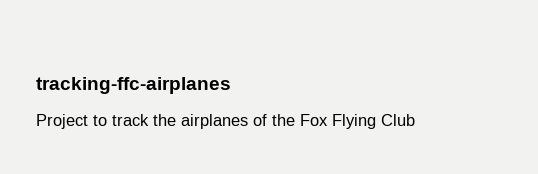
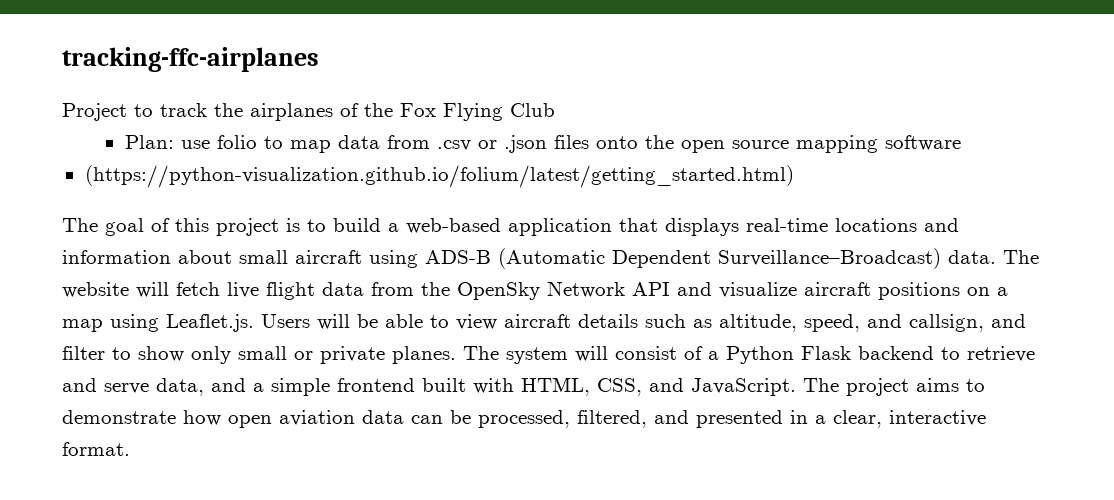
+ Plan: use folio to map data from .csv or .json files onto the open source mapping software
+ (https://python-visualization.github.io/folium/latest/getting_started.html)
+ The goal of this project is to build a web-based application that displays real-time locations and information about small aircraft using ADS-B (Automatic Dependent Surveillance–Broadcast) data. The website will fetch live flight data from the OpenSky Network API and visualize aircraft positions on a map using Leaflet.js. Users will be able to view aircraft details such as altitude, speed, and callsign, and filter to show only small or private planes. The system will consist of a Python Flask backend to retrieve and serve data, and a simple frontend built with HTML, CSS, and JavaScript. The project aims to demonstrate how open aviation data can be processed, filtered, and presented in a clear, interactive format.

